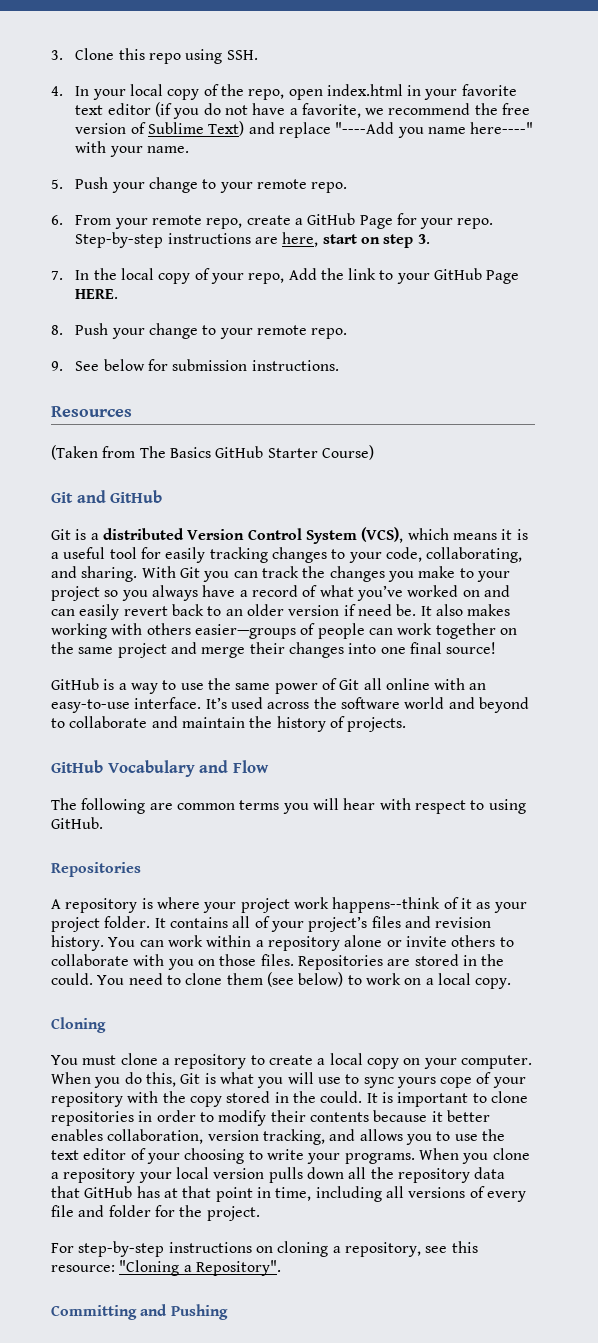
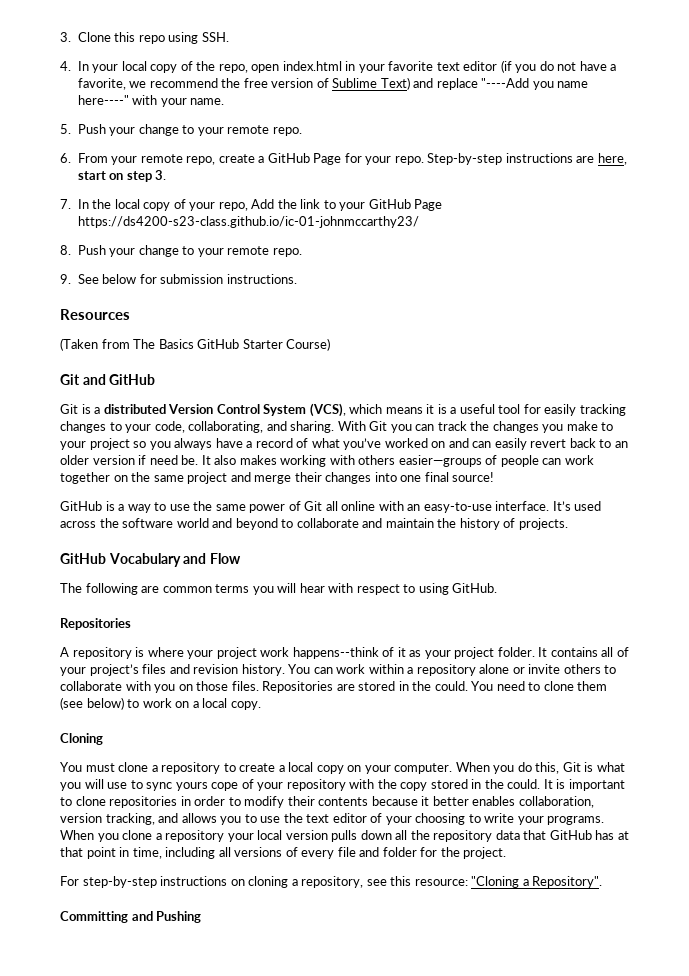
- 7. In the local copy of your repo, Add the link to your GitHub Page HERE.
+ 7. In the local copy of your repo, Add the link to your GitHub Page https://ds4200-s23-class.github.io/ic-01-johnmccarthy23/

